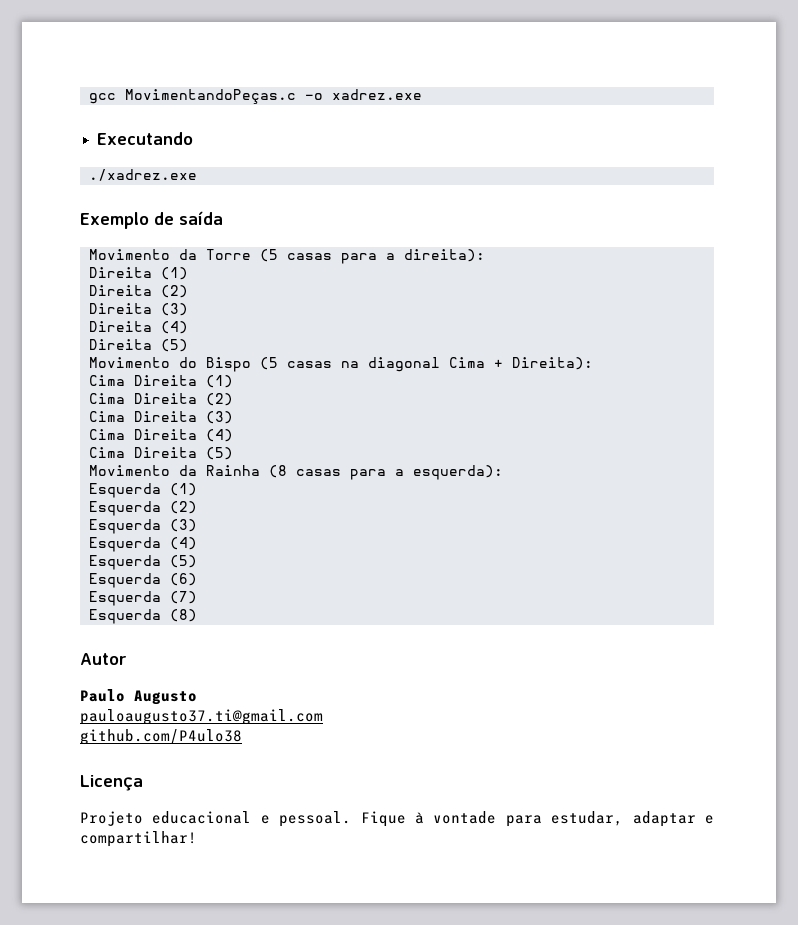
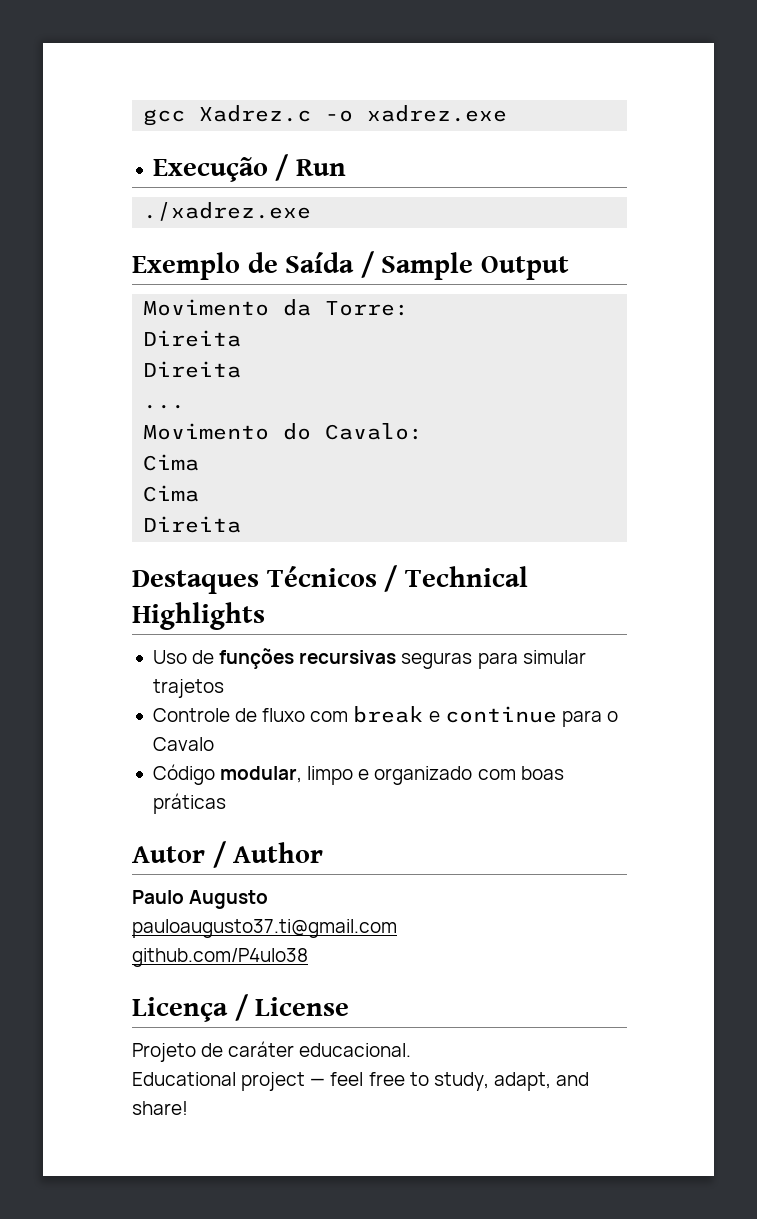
- gcc MovimentandoPeças.c -o xadrez.exe
+ gcc Xadrez.c -o xadrez.exe
- Executando
+ Execução / Run
- Exemplo de saída
- Movimento da Torre (5 casas para a direita):
- Direita (1)
- Direita (2)
- Direita (3)
- Direita (4)
- Direita (5)
- Movimento do Bispo (5 casas na diagonal Cima + Direita):
- Cima Direita (1)
- Cima Direita (2)
- Cima Direita (3)
- Cima Direita (4)
- Cima Direita (5)
- Movimento da Rainha (8 casas para a esquerda):
- Esquerda (1)
- Esquerda (2)
- Esquerda (3)
- Esquerda (4)
- Esquerda (5)
- Esquerda (6)
- Esquerda (7)
- Esquerda (8)
+ Exemplo de Saída / Sample Output
+ Movimento da Torre:
+ Direita
+ Direita
+ ...
+ Movimento do Cavalo:
+ Cima
+ Cima
+ Direita
+ Destaques Técnicos / Technical Highlights
+ Uso de funções recursivas seguras para simular trajetos
+ Controle de fluxo com break e continue para o Cavalo
+ Código modular, limpo e organizado com boas práticas
- Autor
+ Autor / Author
- Licença
+ Licença / License
- Projeto educacional e pessoal. Fique à vontade para estudar, adaptar e compartilhar!
+ Projeto de caráter educacional.
+ Educational project — feel free to study, adapt, and share!

